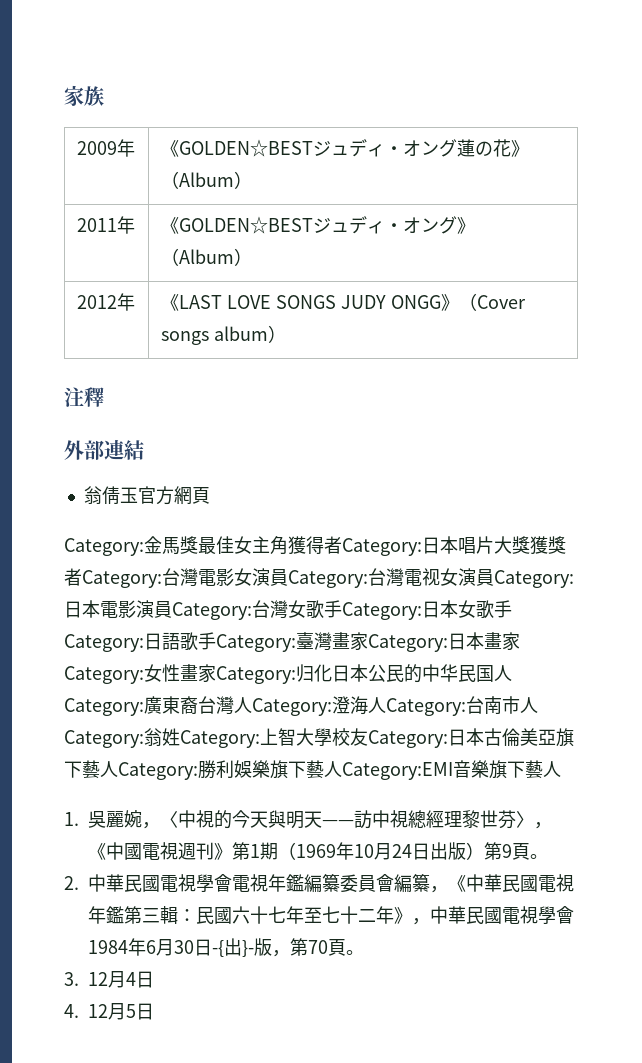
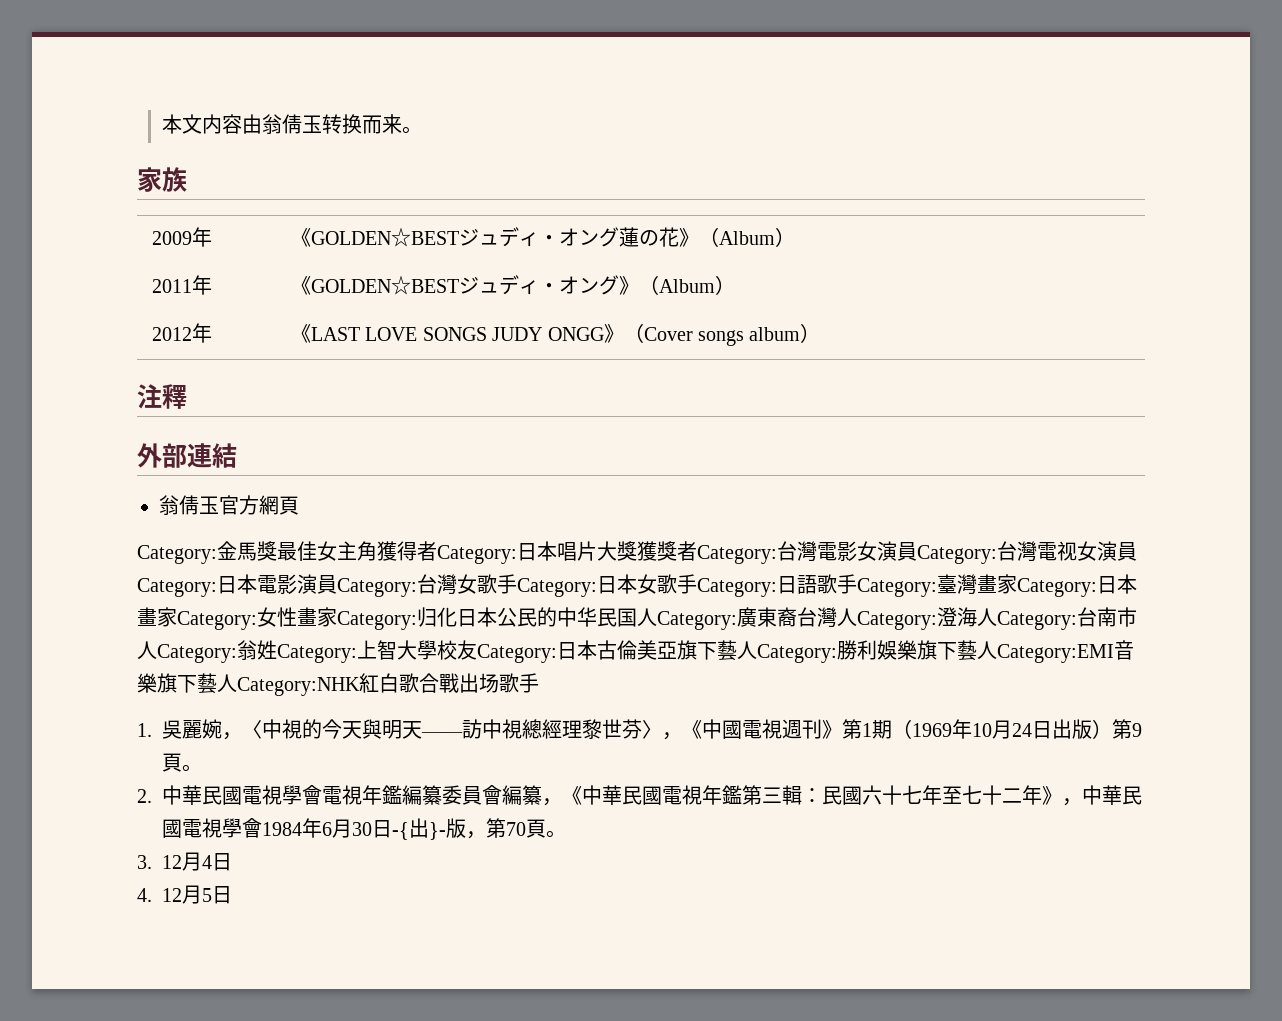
+ 本文内容由翁倩玉转换而来。
- 勝利娛樂旗下藝人Category:EMI音樂旗下藝人
+ 勝利娛樂旗下藝人Category:EMI音樂旗下藝人Category:NHK紅白歌合戰出场歌手

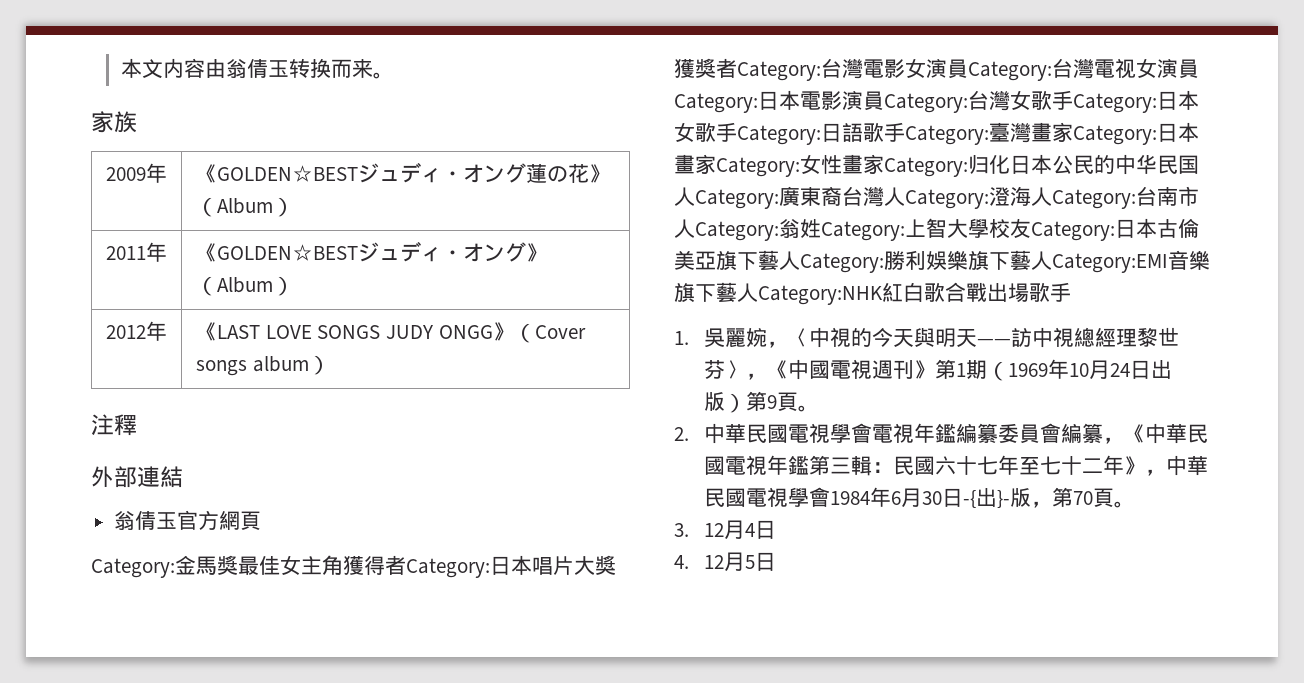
- 勝利娛樂旗下藝人Category:EMI音樂旗下藝人Category:NHK紅白歌合戰出场歌手
+ 勝利娛樂旗下藝人Category:EMI音樂旗下藝人Category:NHK紅白歌合戰出場歌手

